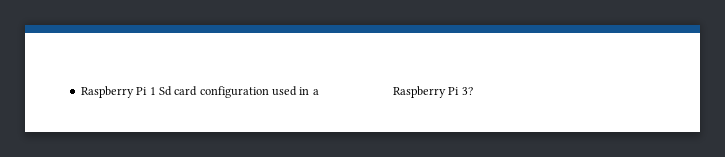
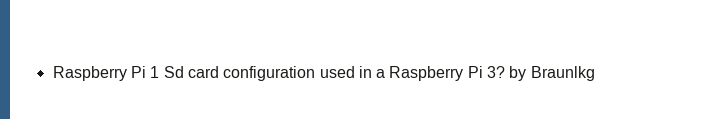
- Raspberry Pi 1 Sd card configuration used in a Raspberry Pi 3?
+ Raspberry Pi 1 Sd card configuration used in a Raspberry Pi 3? by Braunlkg

